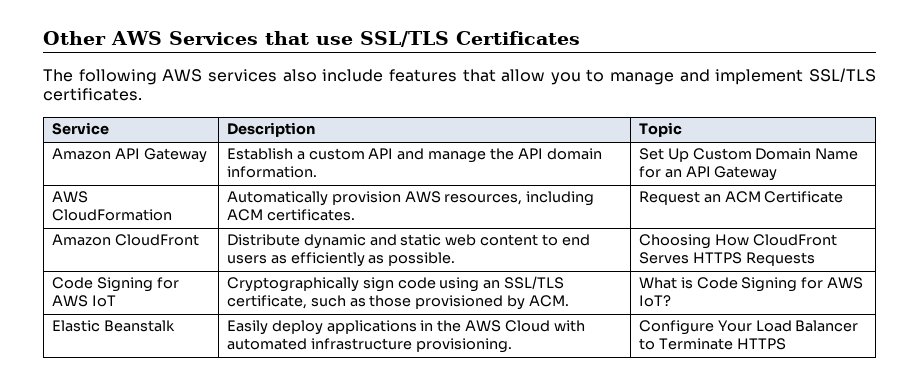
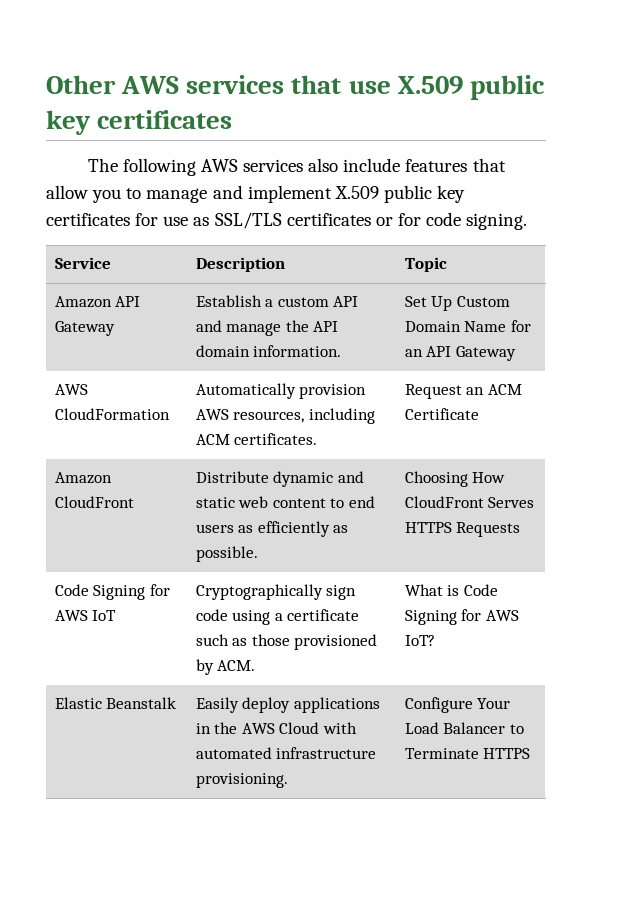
- Other AWS Services that use SSL/TLS Certificates
+ Other AWS services that use X.509 public key certificates
- The following AWS services also include features that allow you to manage and implement SSL/TLS certificates.
+ The following AWS services also include features that allow you to manage and implement X.509 public key certificates for use as SSL/TLS certificates or for code signing.
- Code Signing for AWS IoT | Cryptographically sign code using an SSL/TLS certificate, such as those provisioned by ACM. | What is Code Signing for AWS IoT?
+ Code Signing for AWS IoT | Cryptographically sign code using a certificate such as those provisioned by ACM. | What is Code Signing for AWS IoT?

